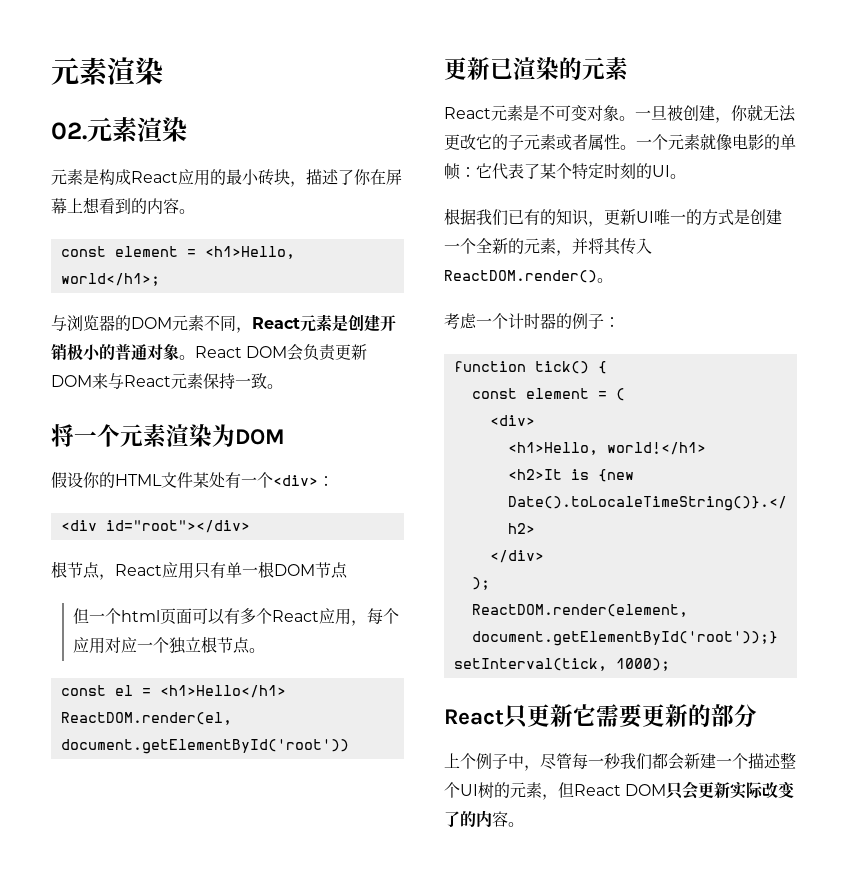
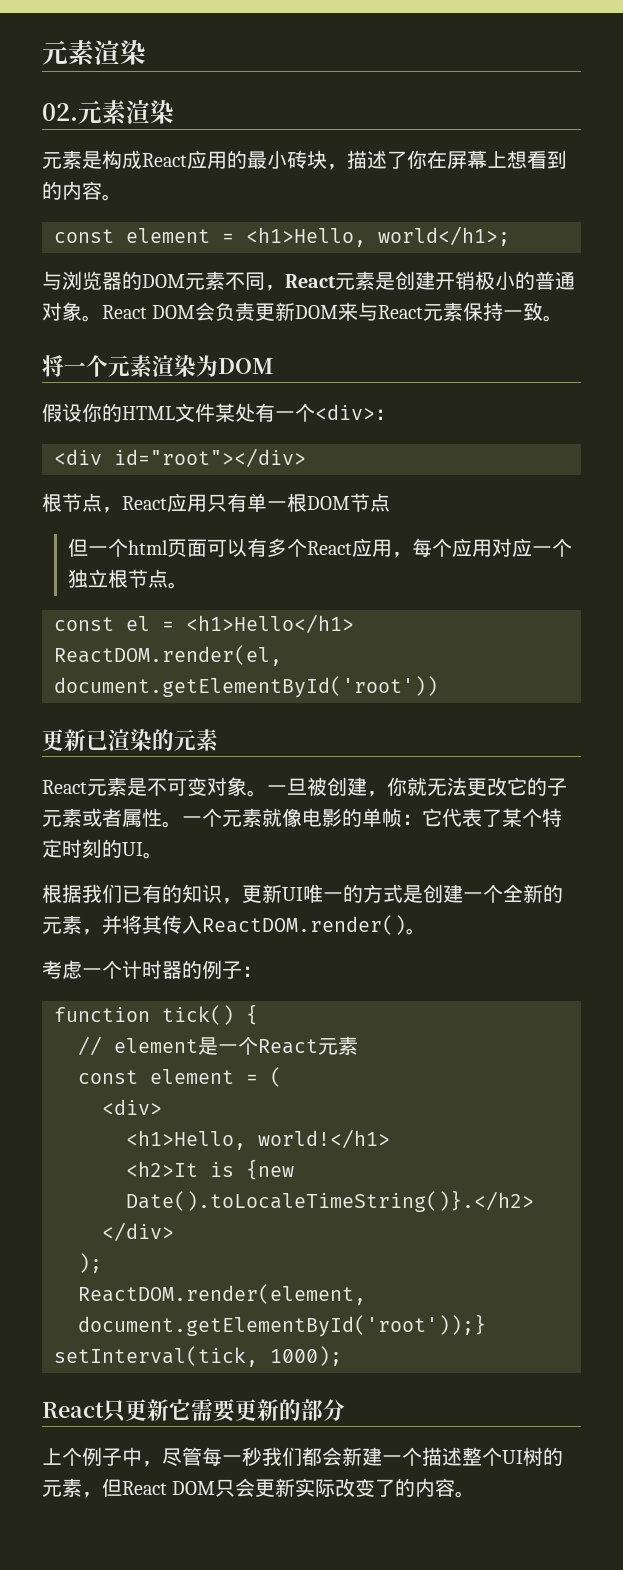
+ // element是一个React元素

